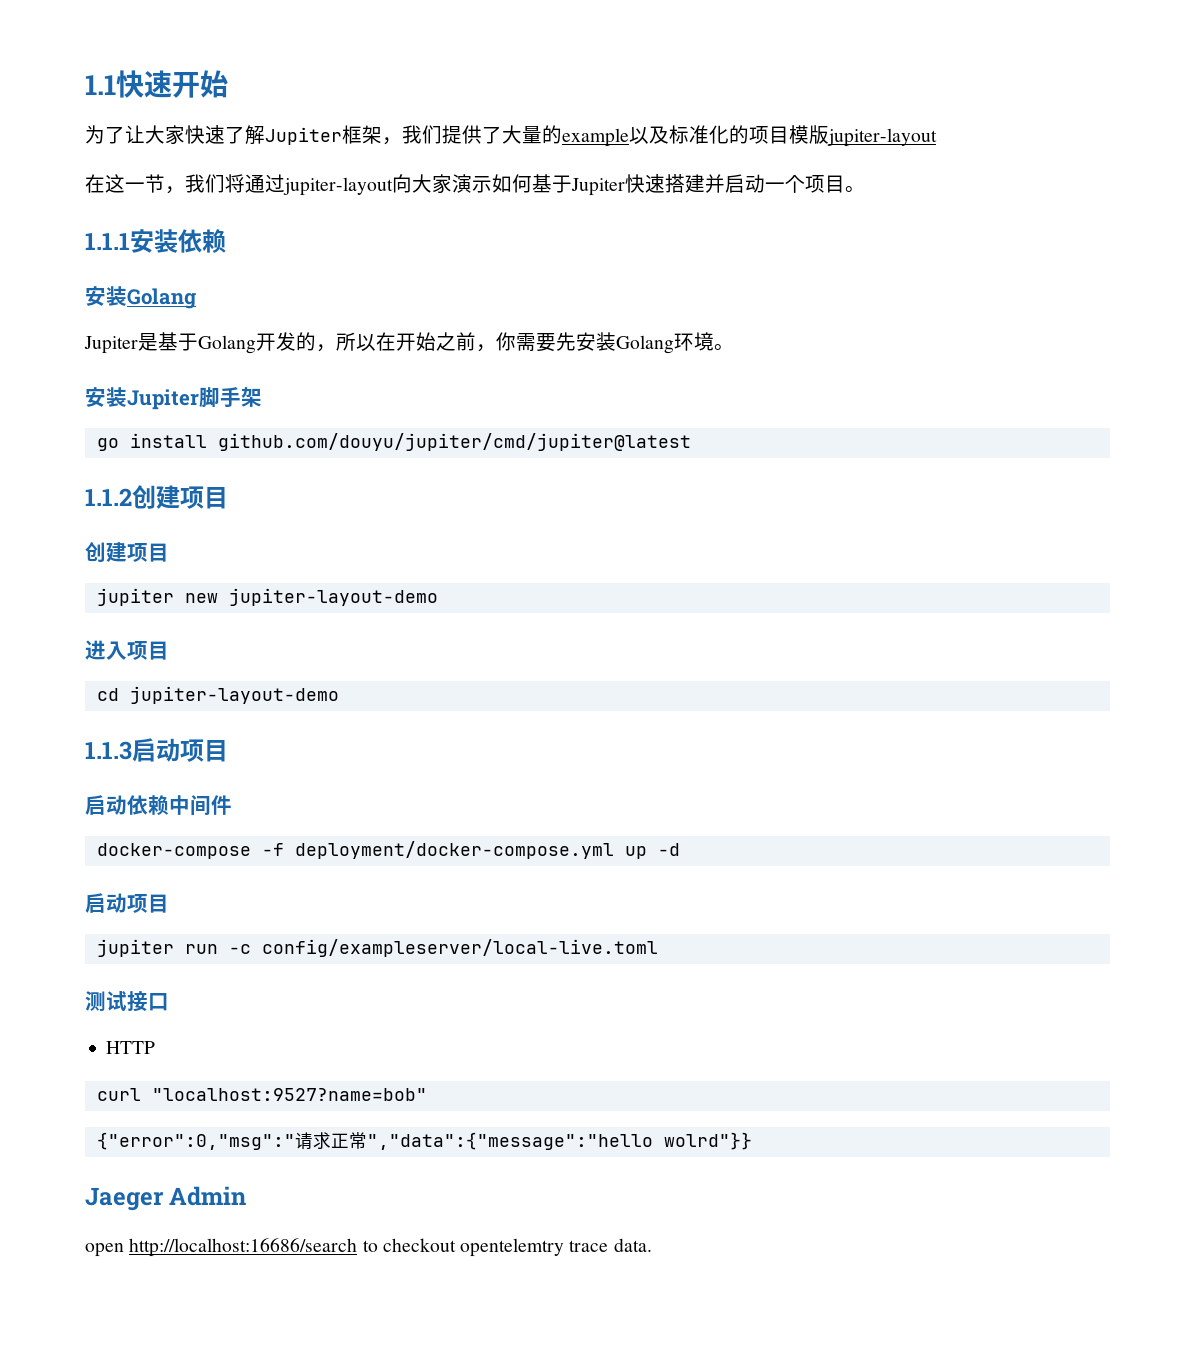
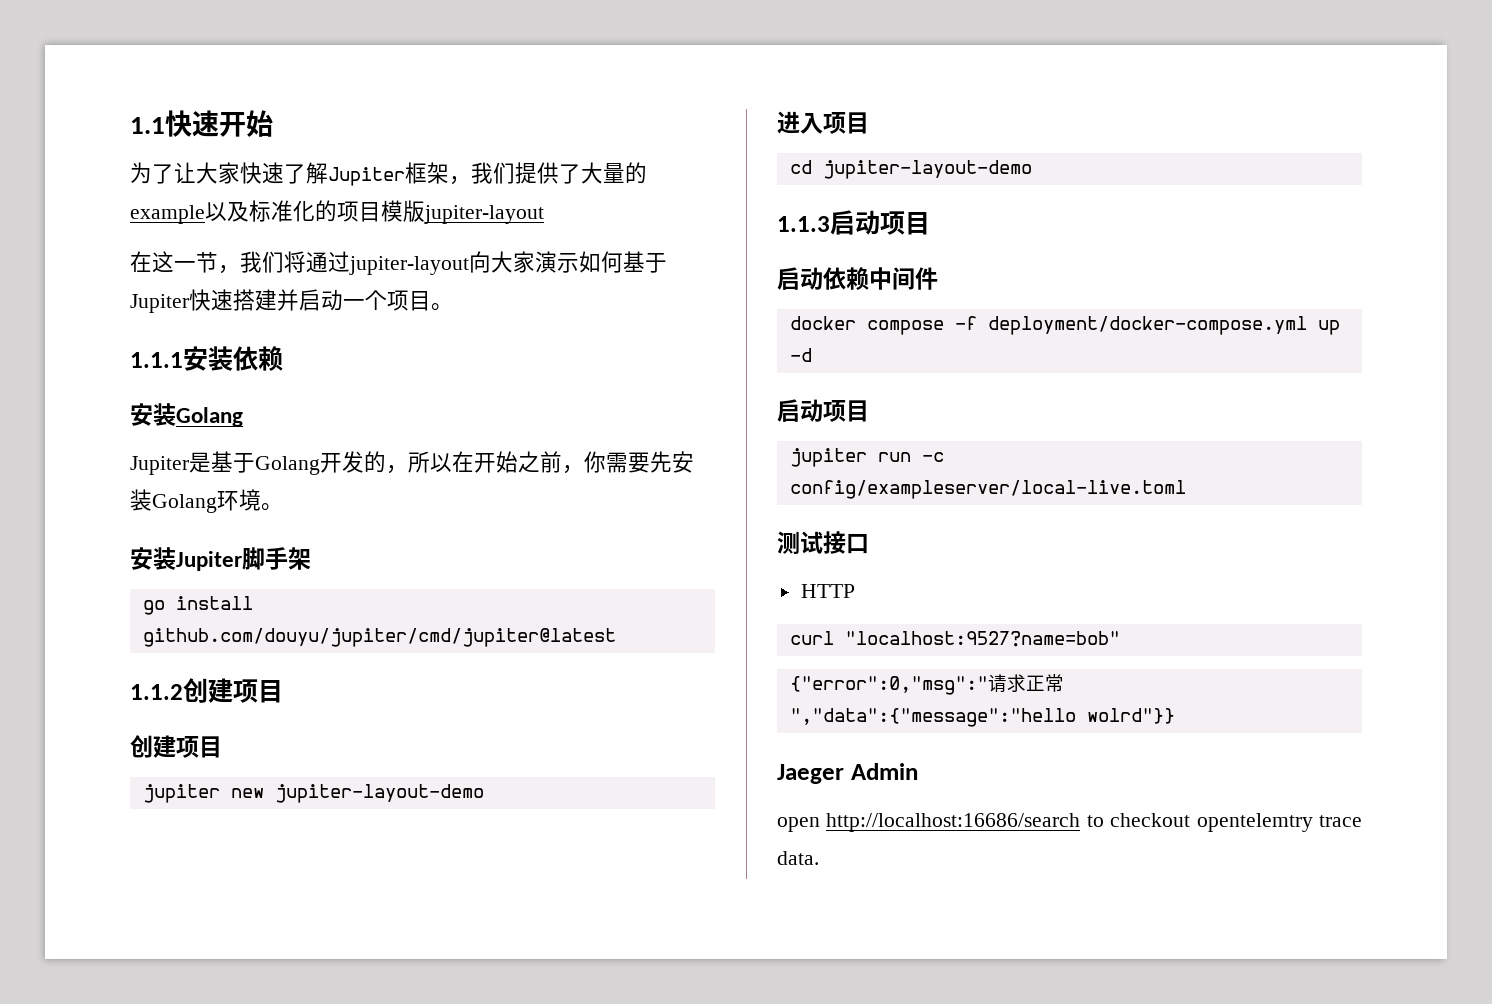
- docker-compose -f deployment/docker-compose.yml up -d
+ docker compose -f deployment/docker-compose.yml up -d

